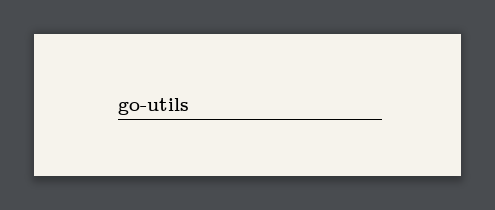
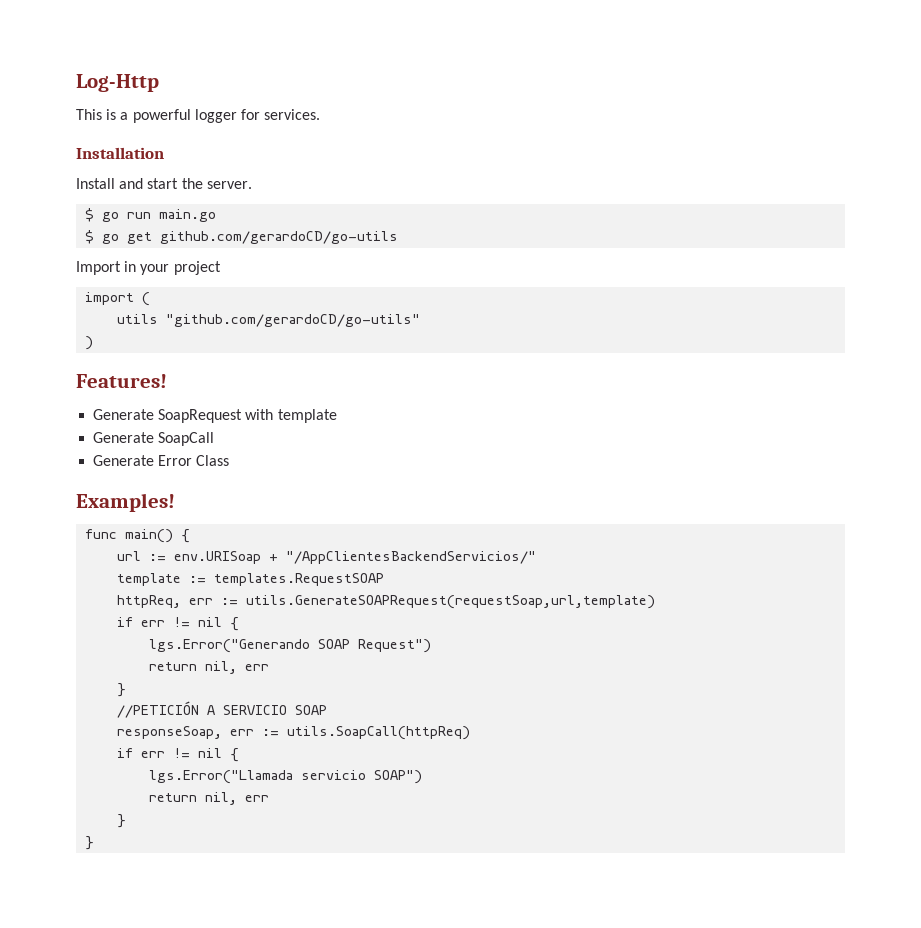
- go-utils
+ Log-Http
+ This is a powerful logger for services.
+ Installation
+ Install and start the server.
+ $ go run main.go
+ $ go get github.com/gerardoCD/go-utils
+ Import in your project
+ import (
+ utils "github.com/gerardoCD/go-utils"
+ )
+ Features!
+ Generate SoapRequest with template
+ Generate SoapCall
+ Generate Error Class
+ Examples!
+ func main() {
+ url := env.URISoap + "/AppClientesBackendServicios/"
+ template := templates.RequestSOAP
+ httpReq, err := utils.GenerateSOAPRequest(requestSoap,url,template)
+ if err != nil {
+ lgs.Error("Generando SOAP Request")
+ return nil, err
+ }
+ //PETICIÓN A SERVICIO SOAP
+ responseSoap, err := utils.SoapCall(httpReq)
+ if err != nil {
+ lgs.Error("Llamada servicio SOAP")
+ return nil, err
+ }
+ }

